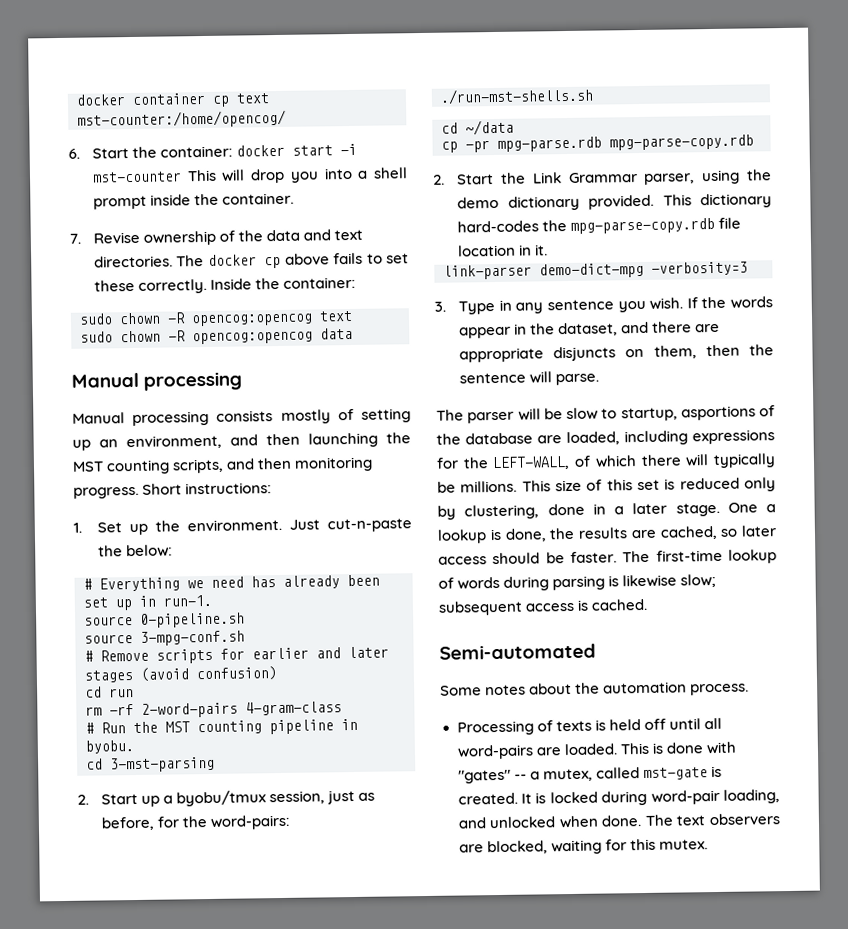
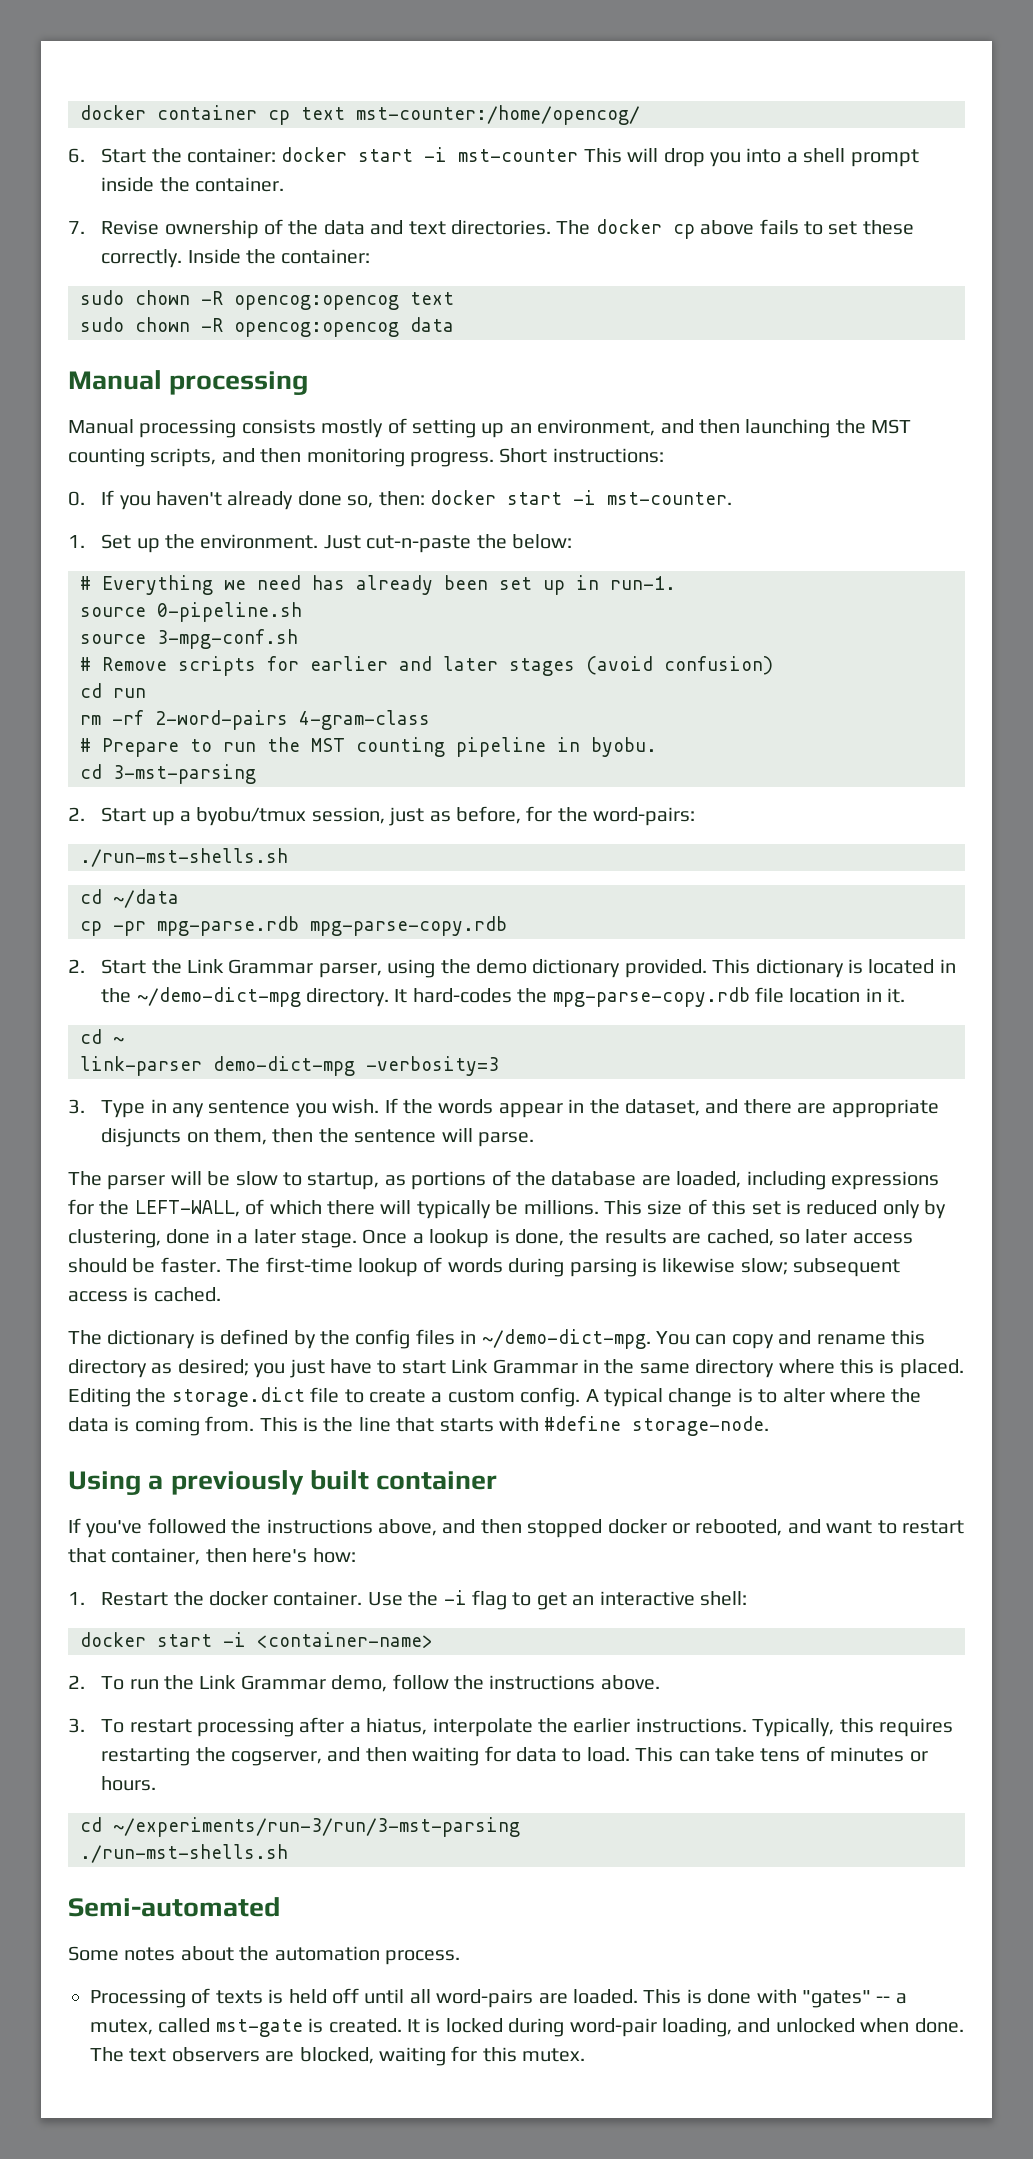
+ 0. If you haven't already done so, then: docker start -i mst-counter.
- # Run the MST counting pipeline in byobu.
+ # Prepare to run the MST counting pipeline in byobu.
- This dictionary hard-codes the mpg-parse-copy.rdb file location in it.
+ This dictionary is located in the ~/demo-dict-mpg directory. It hard-codes the mpg-parse-copy.rdb file location in it.
+ cd ~
- The parser will be slow to startup, asportions of the database are loaded, including expressions for the LEFT-WALL, of which there will typically be millions.
+ The parser will be slow to startup, as portions of the database are loaded, including expressions for the LEFT-WALL, of which there will typically be millions.
- One a lookup is done, the results are cached, so later access should be faster.
+ Once a lookup is done, the results are cached, so later access should be faster.
+ The dictionary is defined by the config files in ~/demo-dict-mpg. You can copy and rename this directory as desired; you just have to start Link Grammar in the same directory where this is placed. Editing the storage.dict file to create a custom config. A typical change is to alter where the data is coming from. This is the line that starts with #define storage-node.
+ Using a previously built container
+ If you've followed the instructions above, and then stopped docker or rebooted, and want to restart that container, then here's how:
+ 1. Restart the docker container. Use the -i flag to get an interactive shell:
+ docker start -i <container-name>
+ 2. To run the Link Grammar demo, follow the instructions above.
+ 3. To restart processing after a hiatus, interpolate the earlier instructions. Typically, this requires restarting the cogserver, and then waiting for data to load. This can take tens of minutes or hours.
+ cd ~/experiments/run-3/run/3-mst-parsing
+ ./run-mst-shells.sh

